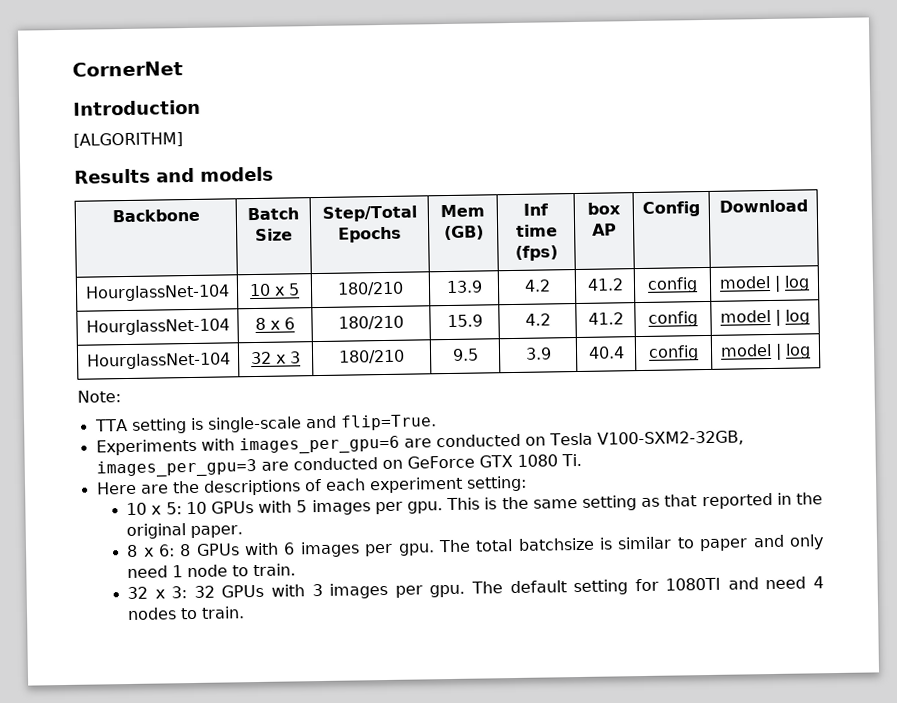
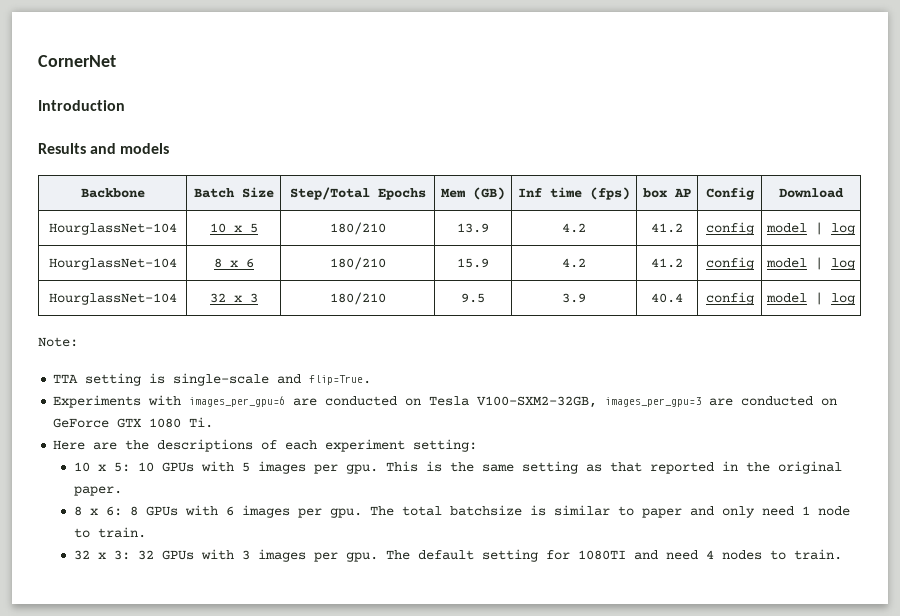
- [ALGORITHM]

